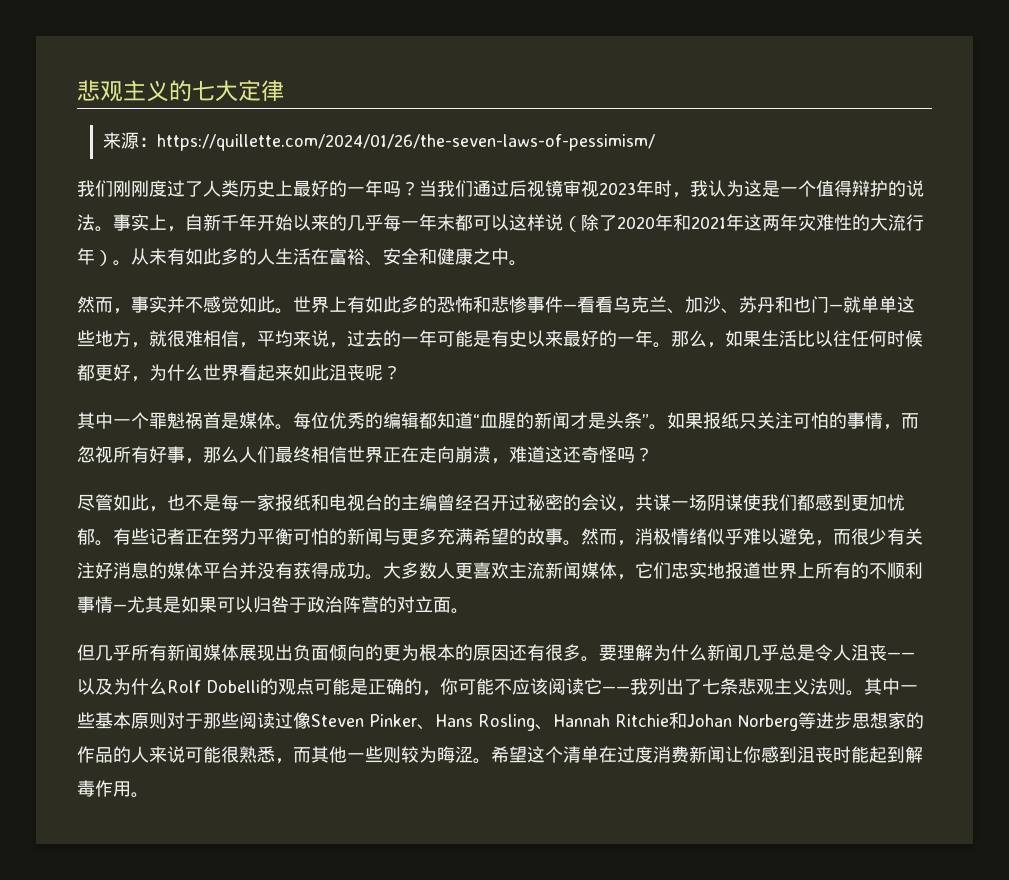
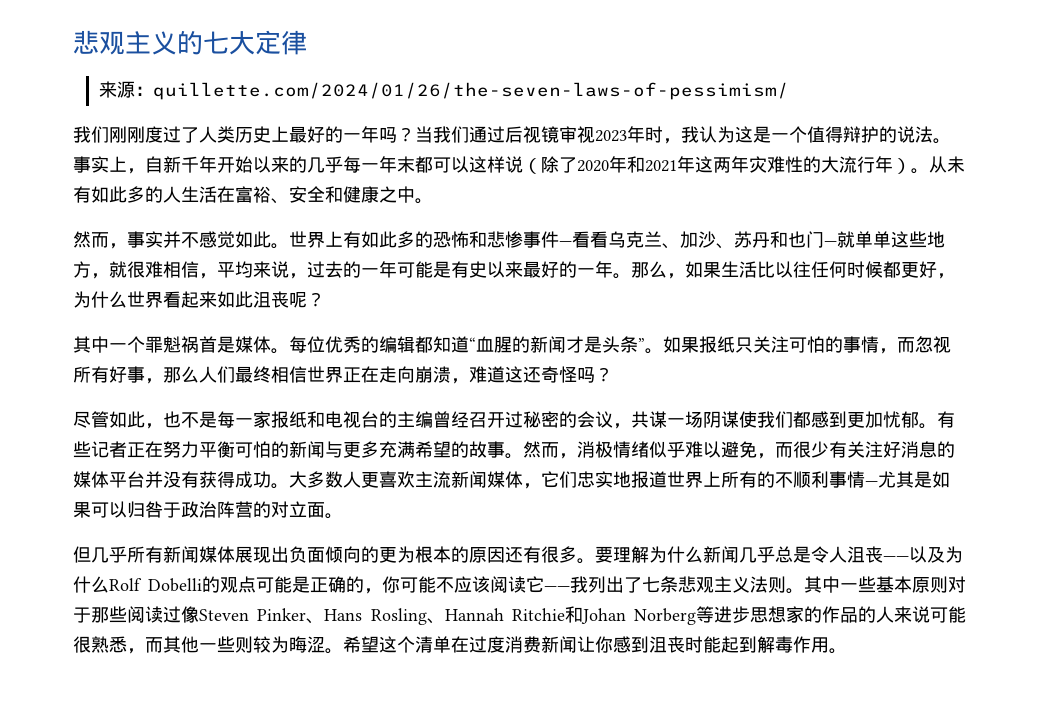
- 来源：https://quillette.com/2024/01/26/the-seven-laws-of-pessimism/
+ 来源：quillette.com/2024/01/26/the-seven-laws-of-pessimism/

